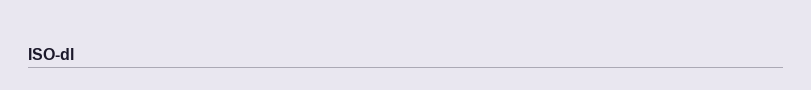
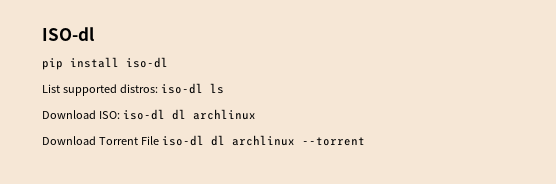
+ pip install iso-dl
+ List supported distros: iso-dl ls
+ Download ISO: iso-dl dl archlinux
+ Download Torrent File iso-dl dl archlinux --torrent

